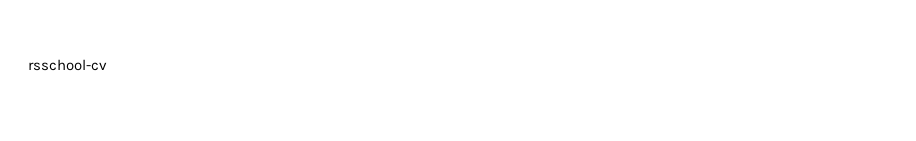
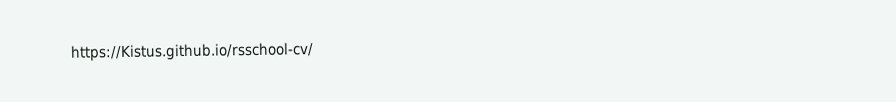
- rsschool-cv
+ https://Kistus.github.io/rsschool-cv/

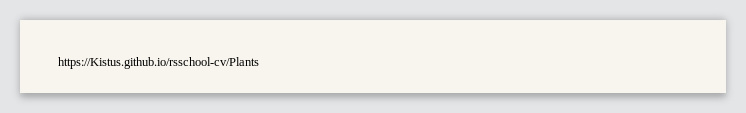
- https://Kistus.github.io/rsschool-cv/
+ https://Kistus.github.io/rsschool-cv/Plants

